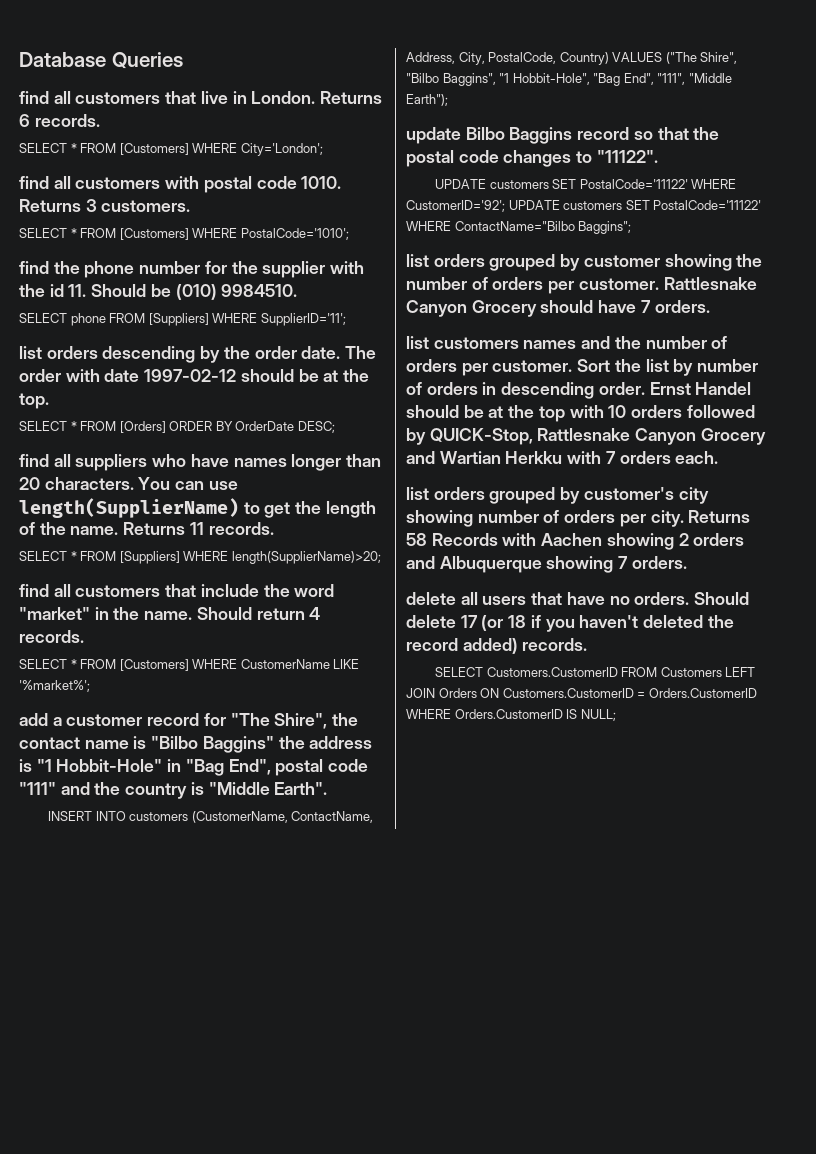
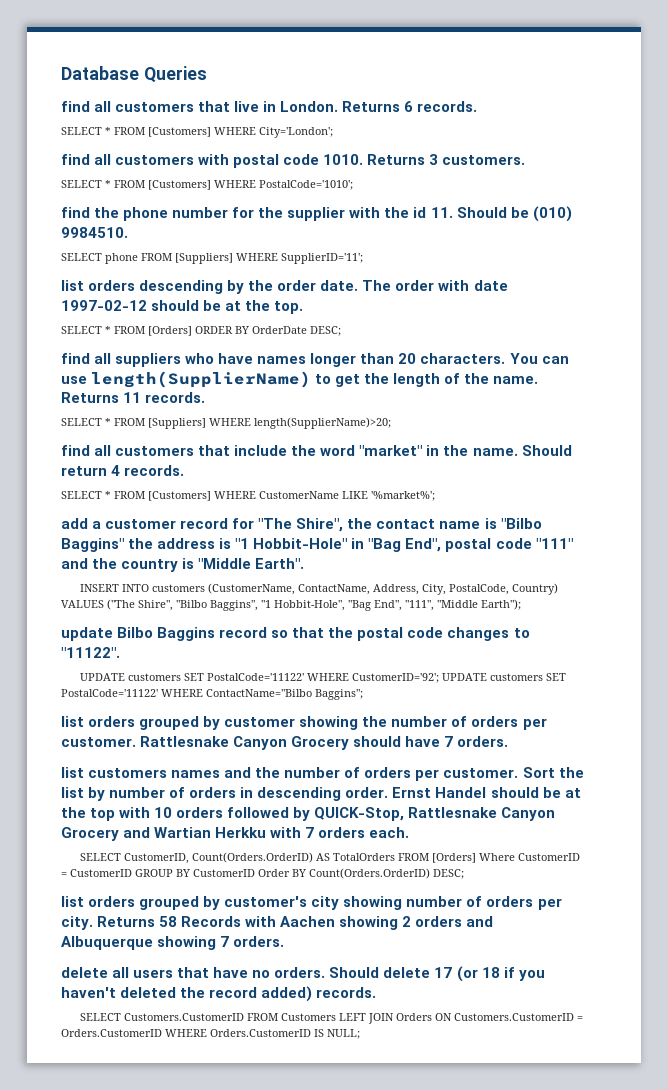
+ SELECT CustomerID, Count(Orders.OrderID) AS TotalOrders FROM [Orders] Where CustomerID = CustomerID GROUP BY CustomerID Order BY Count(Orders.OrderID) DESC;

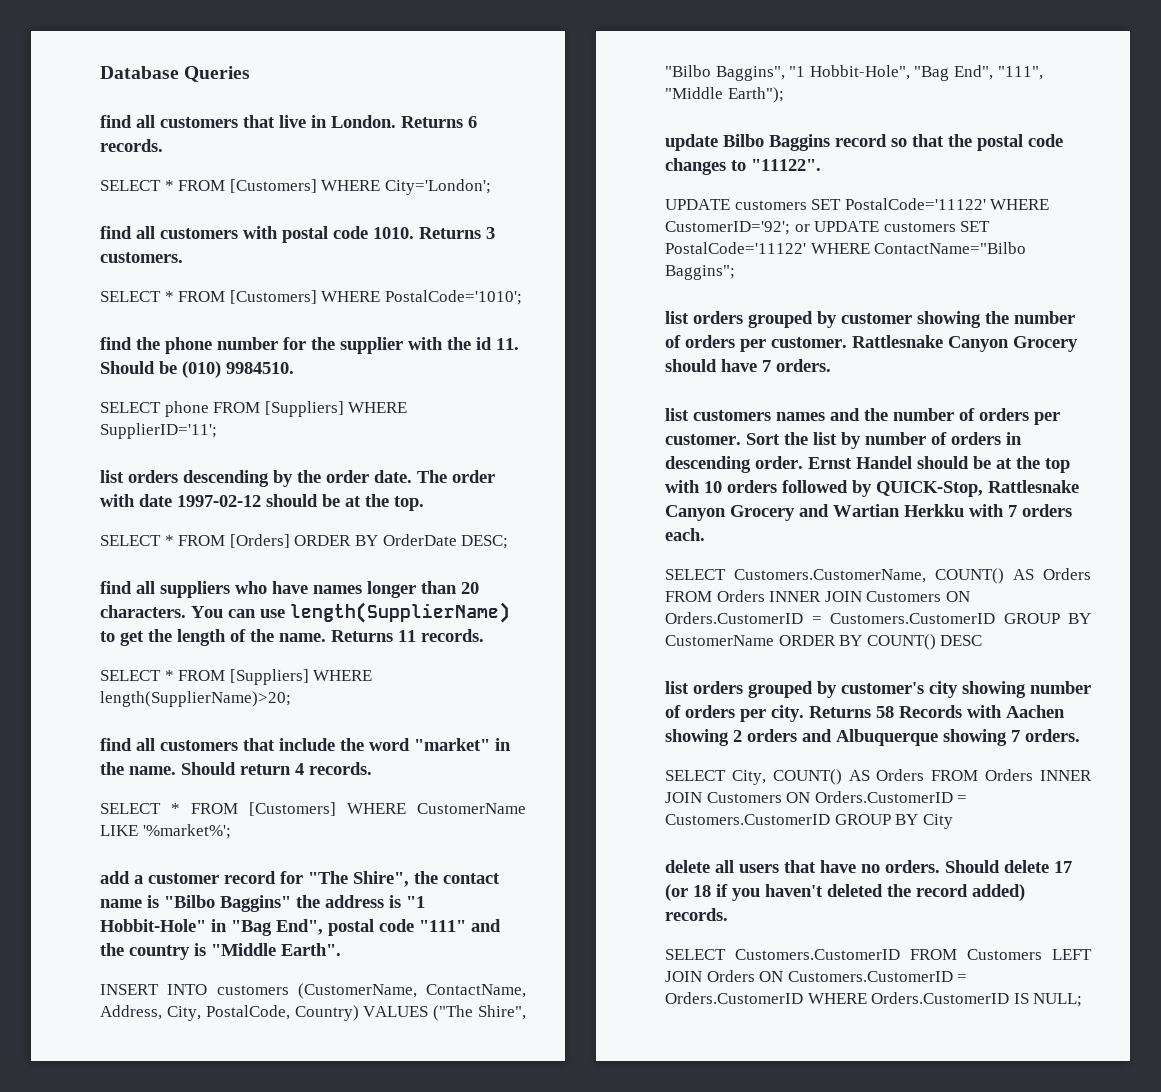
- UPDATE customers SET PostalCode='11122' WHERE CustomerID='92'; UPDATE customers SET PostalCode='11122' WHERE ContactName="Bilbo Baggins";
+ UPDATE customers SET PostalCode='11122' WHERE CustomerID='92'; or UPDATE customers SET PostalCode='11122' WHERE ContactName="Bilbo Baggins";
- SELECT CustomerID, Count(Orders.OrderID) AS TotalOrders FROM [Orders] Where CustomerID = CustomerID GROUP BY CustomerID Order BY Count(Orders.OrderID) DESC;
+ SELECT Customers.CustomerName, COUNT() AS Orders FROM Orders INNER JOIN Customers ON Orders.CustomerID = Customers.CustomerID GROUP BY CustomerName ORDER BY COUNT() DESC
+ SELECT City, COUNT() AS Orders FROM Orders INNER JOIN Customers ON Orders.CustomerID = Customers.CustomerID GROUP BY City

